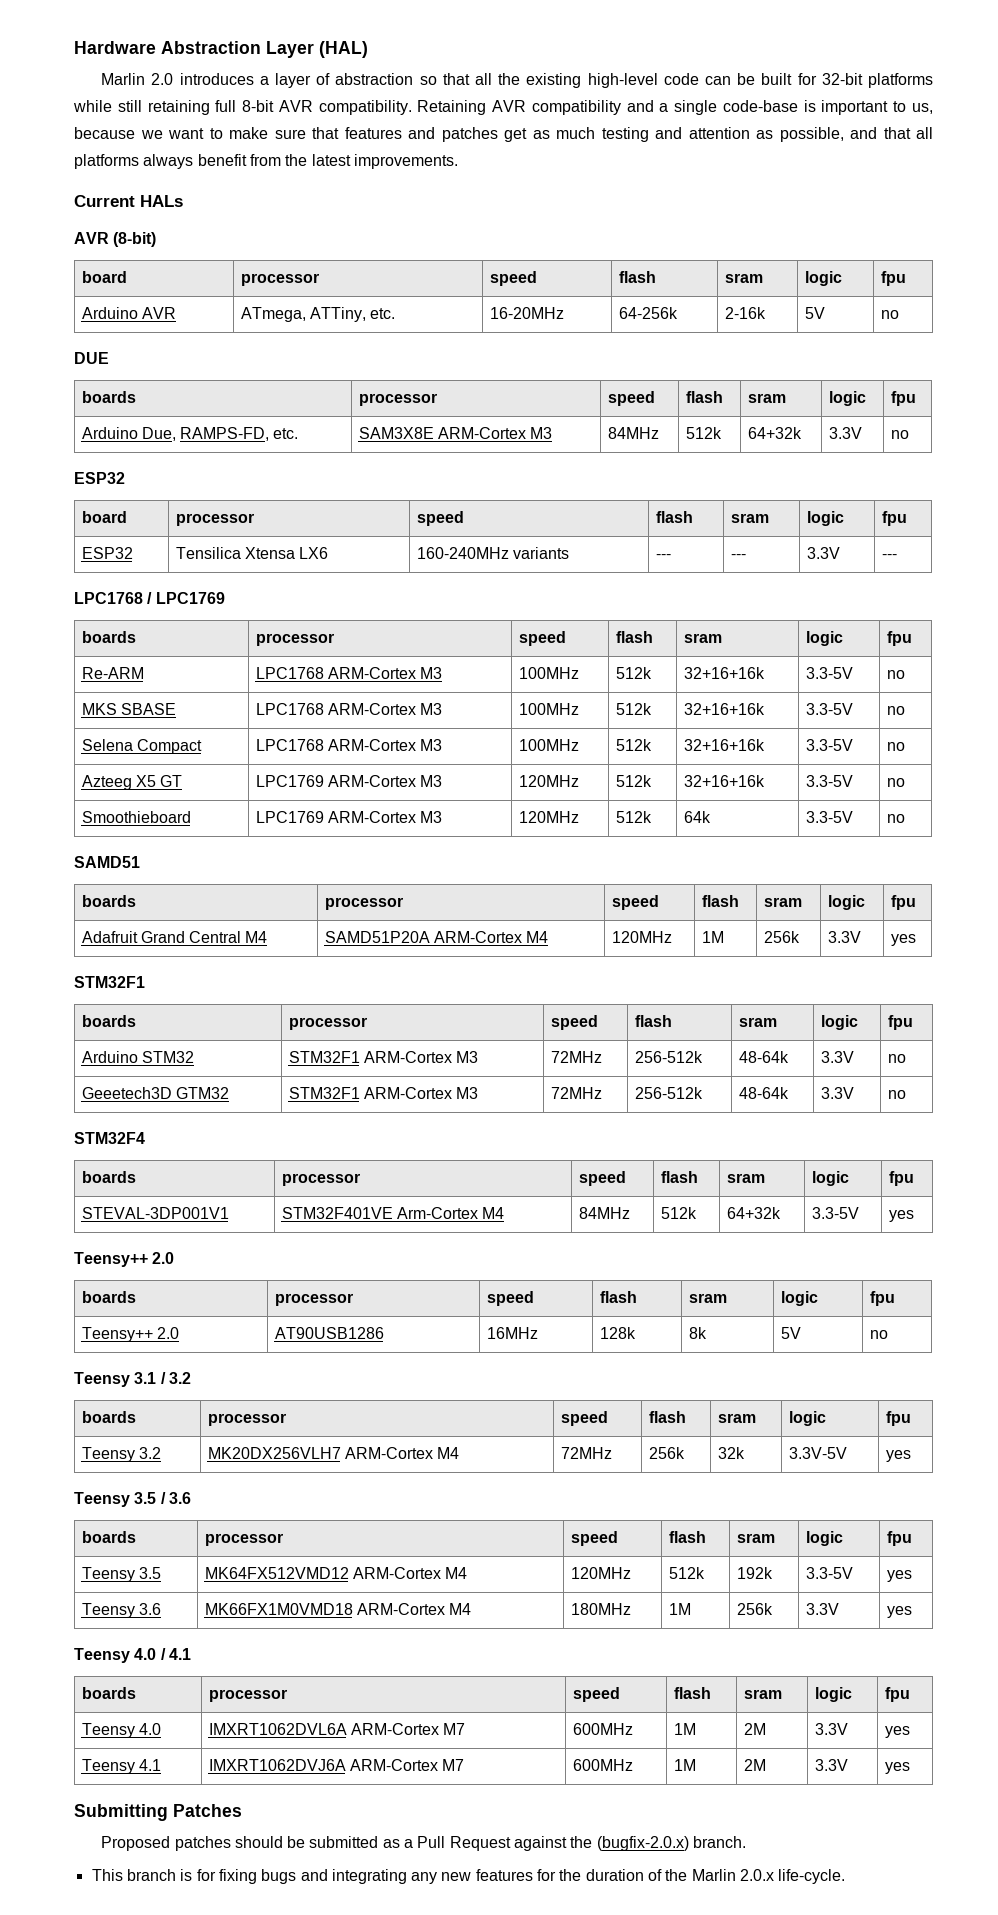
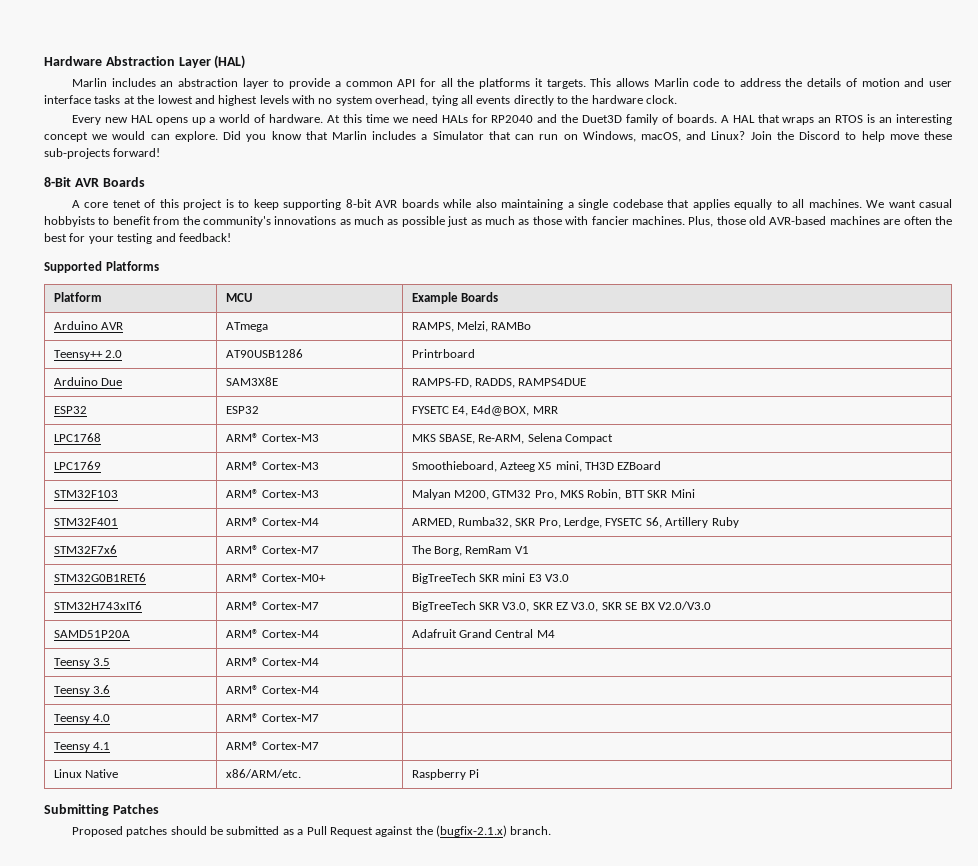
- Marlin 2.0 introduces a layer of abstraction so that all the existing high-level code can be built for 32-bit platforms while still retaining full 8-bit AVR compatibility. Retaining AVR compatibility and a single code-base is important to us, because we want to make sure that features and patches get as much testing and attention as possible, and that all platforms always benefit from the latest improvements.
- Current HALs
- AVR (8-bit)
- board | processor | speed | flash | sram | logic | fpu
- Arduino AVR | ATmega, ATTiny, etc. | 16-20MHz | 64-256k | 2-16k | 5V | no
- DUE
- boards | processor | speed | flash | sram | logic | fpu
- Arduino Due, RAMPS-FD, etc. | SAM3X8E ARM-Cortex M3 | 84MHz | 512k | 64+32k | 3.3V | no
- ESP32
- board | processor | speed | flash | sram | logic | fpu
- ESP32 | Tensilica Xtensa LX6 | 160-240MHz variants | --- | --- | 3.3V | ---
- LPC1768 / LPC1769
- boards | processor | speed | flash | sram | logic | fpu
- Re-ARM | LPC1768 ARM-Cortex M3 | 100MHz | 512k | 32+16+16k | 3.3-5V | no
- MKS SBASE | LPC1768 ARM-Cortex M3 | 100MHz | 512k | 32+16+16k | 3.3-5V | no
- Selena Compact | LPC1768 ARM-Cortex M3 | 100MHz | 512k | 32+16+16k | 3.3-5V | no
- Azteeg X5 GT | LPC1769 ARM-Cortex M3 | 120MHz | 512k | 32+16+16k | 3.3-5V | no
- Smoothieboard | LPC1769 ARM-Cortex M3 | 120MHz | 512k | 64k | 3.3-5V | no
- SAMD51
- boards | processor | speed | flash | sram | logic | fpu
- Adafruit Grand Central M4 | SAMD51P20A ARM-Cortex M4 | 120MHz | 1M | 256k | 3.3V | yes
- STM32F1
- boards | processor | speed | flash | sram | logic | fpu
- Arduino STM32 | STM32F1 ARM-Cortex M3 | 72MHz | 256-512k | 48-64k | 3.3V | no
- Geeetech3D GTM32 | STM32F1 ARM-Cortex M3 | 72MHz | 256-512k | 48-64k | 3.3V | no
- STM32F4
- boards | processor | speed | flash | sram | logic | fpu
- STEVAL-3DP001V1 | STM32F401VE Arm-Cortex M4 | 84MHz | 512k | 64+32k | 3.3-5V | yes
- Teensy++ 2.0
- boards | processor | speed | flash | sram | logic | fpu
- Teensy++ 2.0 | AT90USB1286 | 16MHz | 128k | 8k | 5V | no
- Teensy 3.1 / 3.2
- boards | processor | speed | flash | sram | logic | fpu
- Teensy 3.2 | MK20DX256VLH7 ARM-Cortex M4 | 72MHz | 256k | 32k | 3.3V-5V | yes
- Teensy 3.5 / 3.6
- boards | processor | speed | flash | sram | logic | fpu
- Teensy 3.5 | MK64FX512VMD12 ARM-Cortex M4 | 120MHz | 512k | 192k | 3.3-5V | yes
- Teensy 3.6 | MK66FX1M0VMD18 ARM-Cortex M4 | 180MHz | 1M | 256k | 3.3V | yes
- Teensy 4.0 / 4.1
- boards | processor | speed | flash | sram | logic | fpu
- Teensy 4.0 | IMXRT1062DVL6A ARM-Cortex M7 | 600MHz | 1M | 2M | 3.3V | yes
- Teensy 4.1 | IMXRT1062DVJ6A ARM-Cortex M7 | 600MHz | 1M | 2M | 3.3V | yes
+ Marlin includes an abstraction layer to provide a common API for all the platforms it targets. This allows Marlin code to address the details of motion and user interface tasks at the lowest and highest levels with no system overhead, tying all events directly to the hardware clock.
+ Every new HAL opens up a world of hardware. At this time we need HALs for RP2040 and the Duet3D family of boards. A HAL that wraps an RTOS is an interesting concept we would can explore. Did you know that Marlin includes a Simulator that can run on Windows, macOS, and Linux? Join the Discord to help move these sub-projects forward!
+ 8-Bit AVR Boards
+ A core tenet of this project is to keep supporting 8-bit AVR boards while also maintaining a single codebase that applies equally to all machines. We want casual hobbyists to benefit from the community's innovations as much as possible just as much as those with fancier machines. Plus, those old AVR-based machines are often the best for your testing and feedback!
+ Supported Platforms
+ Platform | MCU | Example Boards
+ Arduino AVR | ATmega | RAMPS, Melzi, RAMBo
+ Teensy++ 2.0 | AT90USB1286 | Printrboard
+ Arduino Due | SAM3X8E | RAMPS-FD, RADDS, RAMPS4DUE
+ ESP32 | ESP32 | FYSETC E4, E4d@BOX, MRR
+ LPC1768 | ARM® Cortex-M3 | MKS SBASE, Re-ARM, Selena Compact
+ LPC1769 | ARM® Cortex-M3 | Smoothieboard, Azteeg X5 mini, TH3D EZBoard
+ STM32F103 | ARM® Cortex-M3 | Malyan M200, GTM32 Pro, MKS Robin, BTT SKR Mini
+ STM32F401 | ARM® Cortex-M4 | ARMED, Rumba32, SKR Pro, Lerdge, FYSETC S6, Artillery Ruby
+ STM32F7x6 | ARM® Cortex-M7 | The Borg, RemRam V1
+ STM32G0B1RET6 | ARM® Cortex-M0+ | BigTreeTech SKR mini E3 V3.0
+ STM32H743xIT6 | ARM® Cortex-M7 | BigTreeTech SKR V3.0, SKR EZ V3.0, SKR SE BX V2.0/V3.0
+ SAMD51P20A | ARM® Cortex-M4 | Adafruit Grand Central M4
+ Teensy 3.5 | ARM® Cortex-M4 |
+ Teensy 3.6 | ARM® Cortex-M4 |
+ Teensy 4.0 | ARM® Cortex-M7 |
+ Teensy 4.1 | ARM® Cortex-M7 |
+ Linux Native | x86/ARM/etc. | Raspberry Pi
- Proposed patches should be submitted as a Pull Request against the (bugfix-2.0.x) branch.
+ Proposed patches should be submitted as a Pull Request against the (bugfix-2.1.x) branch.
- This branch is for fixing bugs and integrating any new features for the duration of the Marlin 2.0.x life-cycle.

